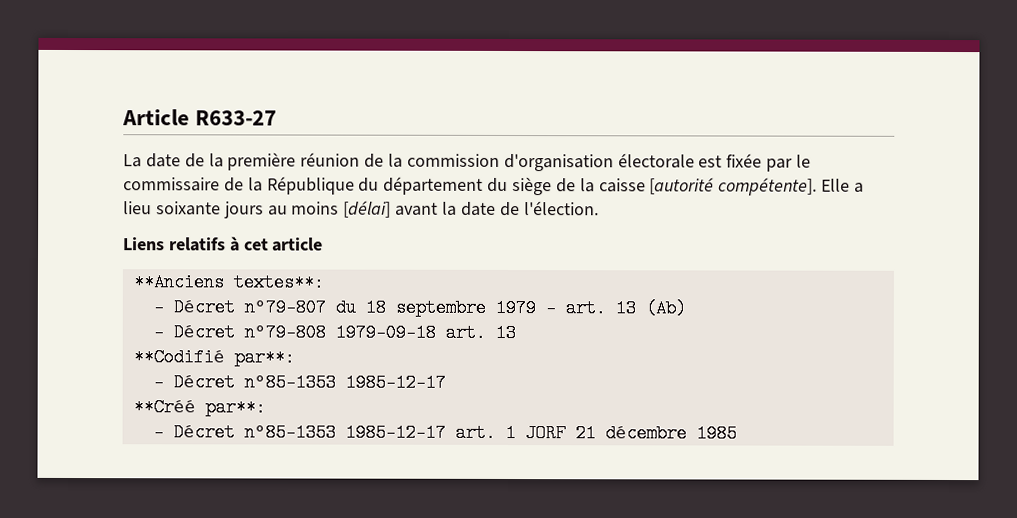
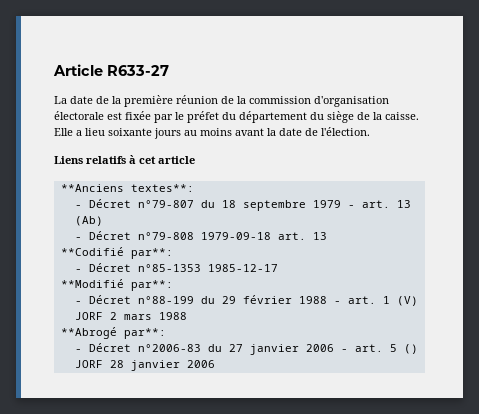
- La date de la première réunion de la commission d'organisation électorale est fixée par le commissaire de la République du département du siège de la caisse [autorité compétente].
+ La date de la première réunion de la commission d'organisation électorale est fixée par le préfet du département du siège de la caisse.
- Elle a lieu soixante jours au moins [délai] avant la date de l'élection.
+ Elle a lieu soixante jours au moins avant la date de l'élection.
- **Créé par**:
- - Décret n°85-1353 1985-12-17 art. 1 JORF 21 décembre 1985
+ **Modifié par**:
+ - Décret n°88-199 du 29 février 1988 - art. 1 (V) JORF 2 mars 1988
+ **Abrogé par**:
+ - Décret n°2006-83 du 27 janvier 2006 - art. 5 () JORF 28 janvier 2006

